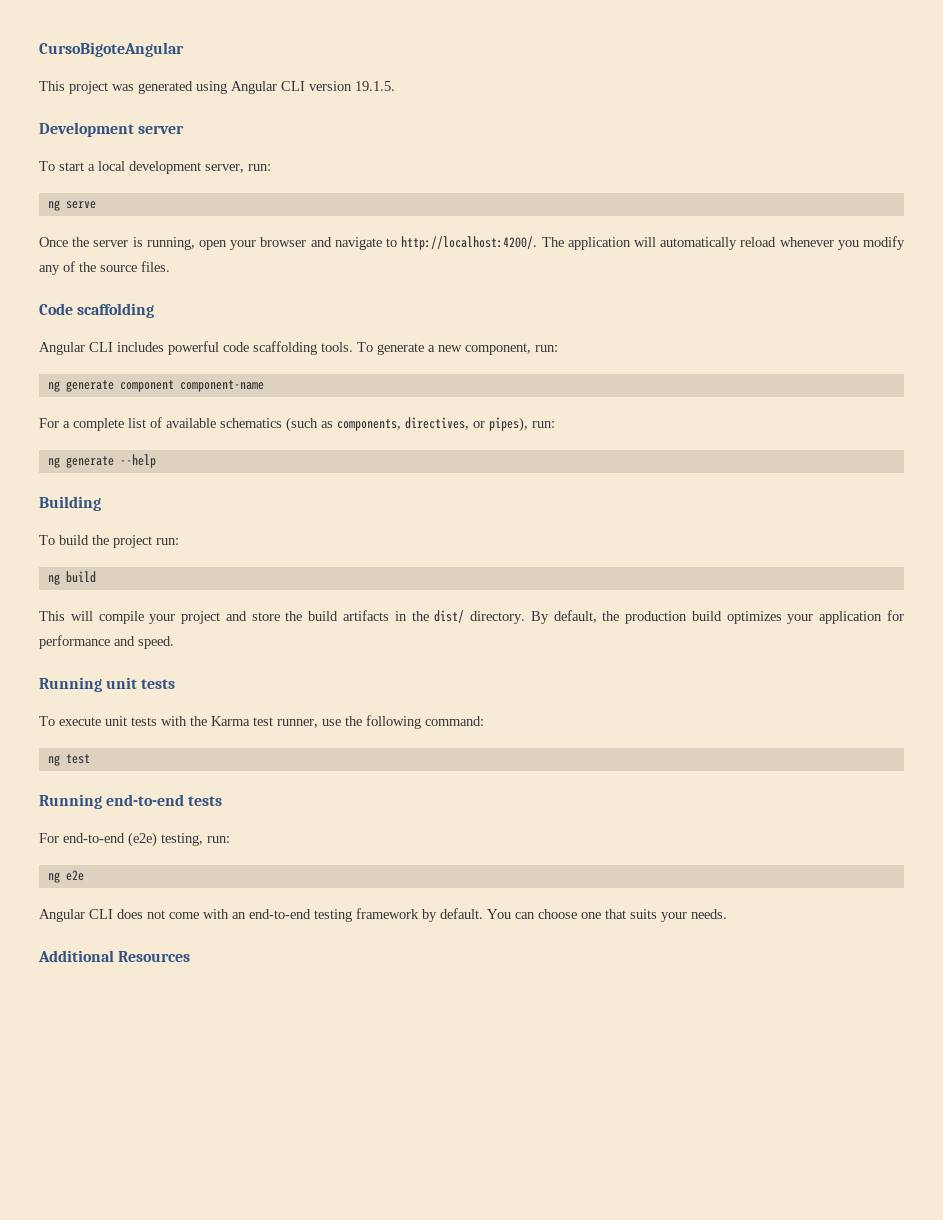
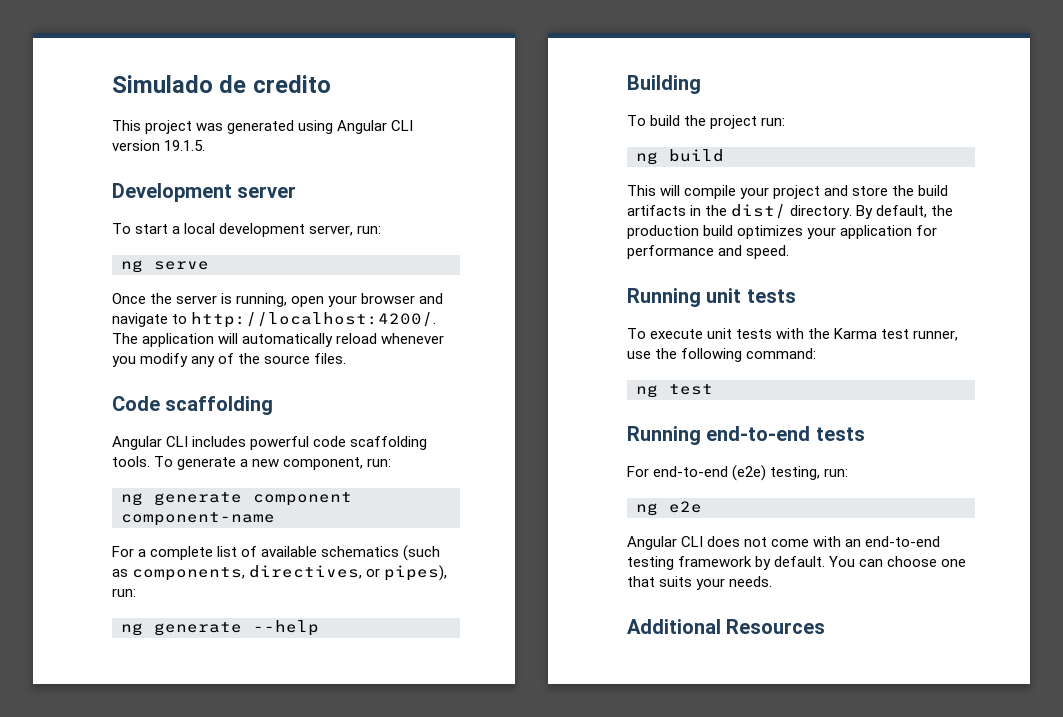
- CursoBigoteAngular
+ Simulado de credito

